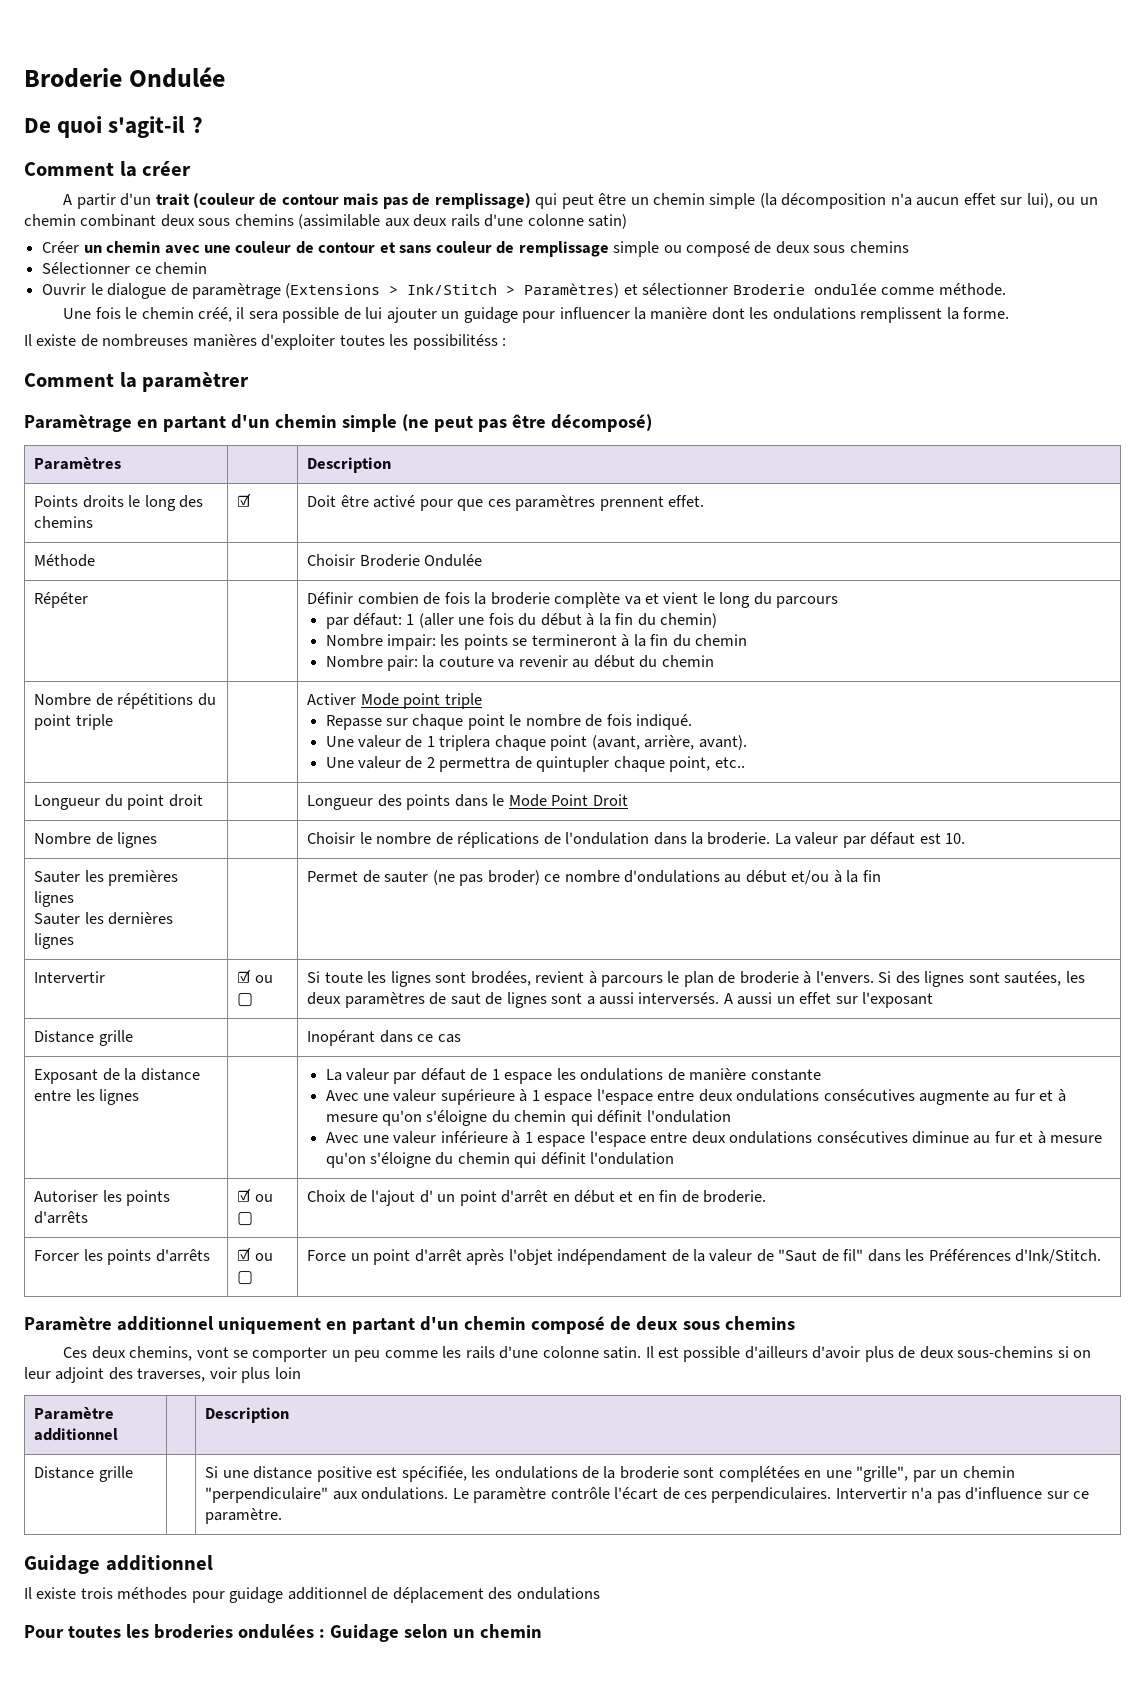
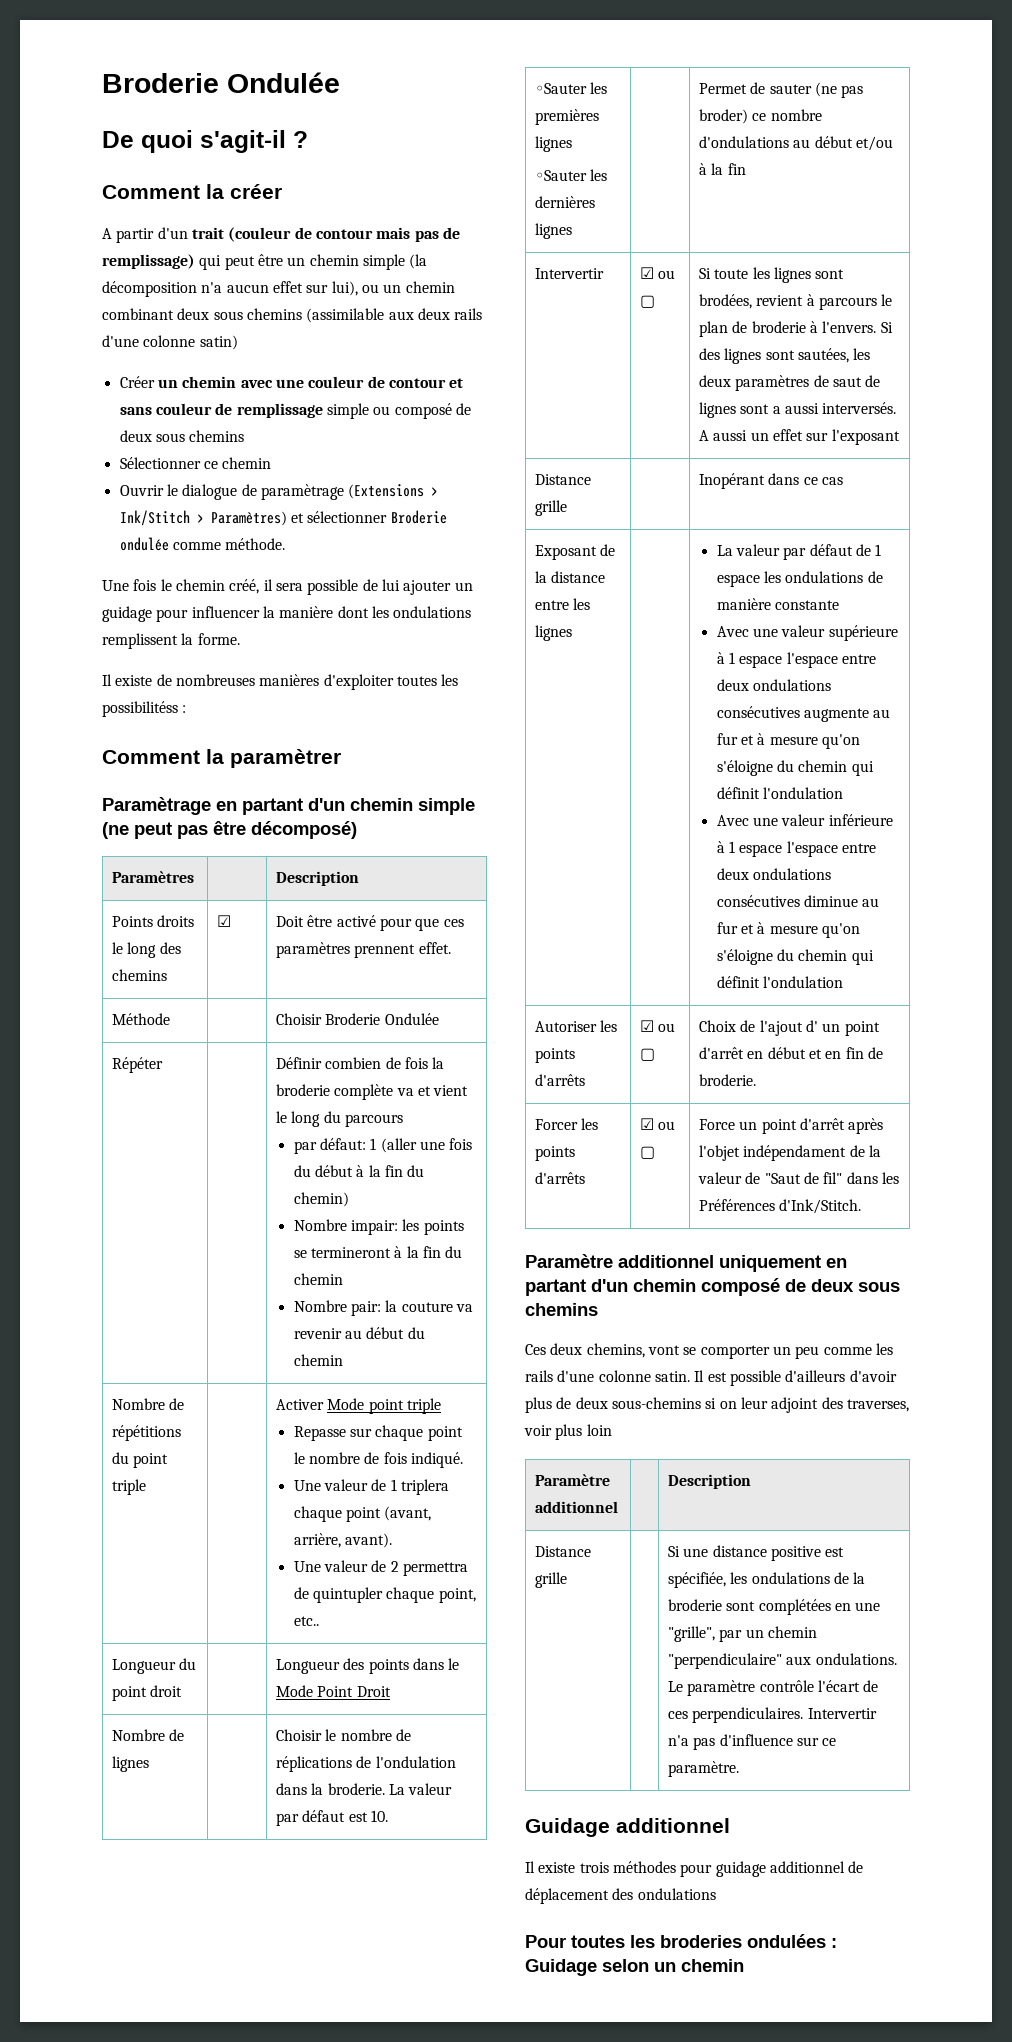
- Sauter les premières lignes
- Sauter les dernières lignes | | Permet de sauter (ne pas broder) ce nombre d'ondulations au début et/ou à la fin
+ ◦Sauter les premières lignes
+ ◦Sauter les dernières lignes | | Permet de sauter (ne pas broder) ce nombre d'ondulations au début et/ou à la fin

